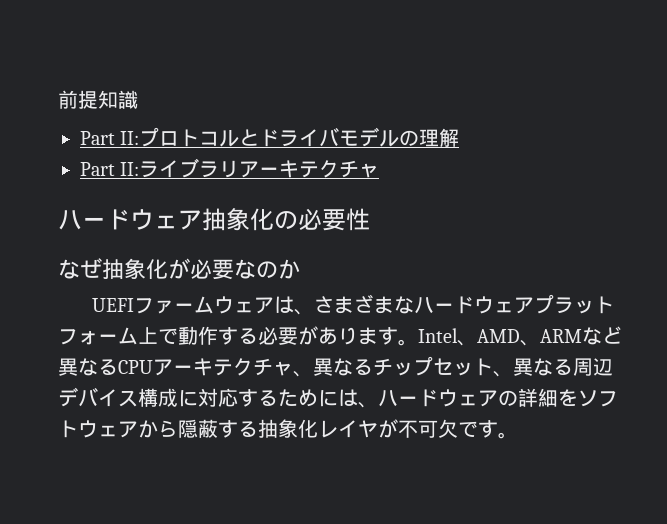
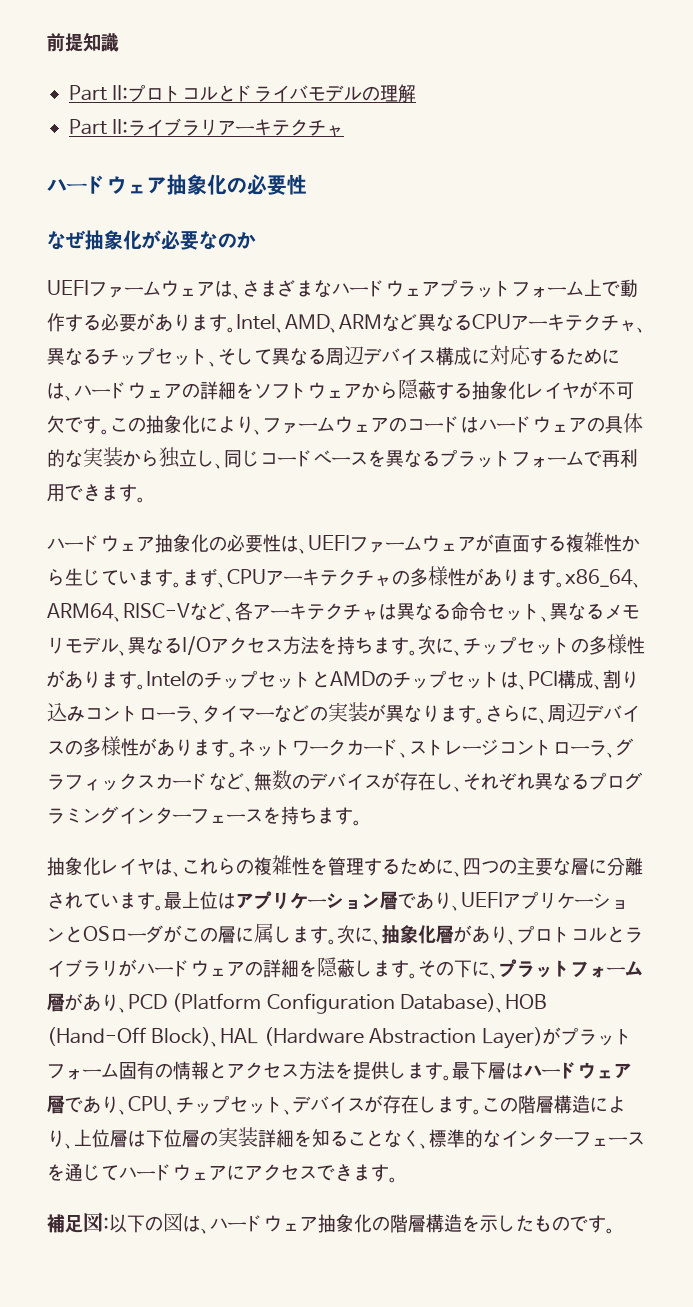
- Intel、AMD、ARMなど異なるCPUアーキテクチャ、異なるチップセット、異なる周辺デバイス構成に対応するためには、ハードウェアの詳細をソフトウェアから隠蔽する抽象化レイヤが不可欠です。
+ Intel、AMD、ARMなど異なるCPUアーキテクチャ、異なるチップセット、そして異なる周辺デバイス構成に対応するためには、ハードウェアの詳細をソフトウェアから隠蔽する抽象化レイヤが不可欠です。
+ この抽象化により、ファームウェアのコードはハードウェアの具体的な実装から独立し、同じコードベースを異なるプラットフォームで再利用できます。
+ ハードウェア抽象化の必要性は、UEFIファームウェアが直面する複雑性から生じています。まず、CPUアーキテクチャの多様性があります。x86_64、ARM64、RISC-Vなど、各アーキテクチャは異なる命令セット、異なるメモリモデル、異なるI/Oアクセス方法を持ちます。次に、チップセットの多様性があります。IntelのチップセットとAMDのチップセットは、PCI構成、割り込みコントローラ、タイマーなどの実装が異なります。さらに、周辺デバイスの多様性があります。ネットワークカード、ストレージコントローラ、グラフィックスカードなど、無数のデバイスが存在し、それぞれ異なるプログラミングインターフェースを持ちます。
+ 抽象化レイヤは、これらの複雑性を管理するために、四つの主要な層に分離されています。最上位はアプリケーション層であり、UEFIアプリケーションとOSローダがこの層に属します。次に、抽象化層があり、プロトコルとライブラリがハードウェアの詳細を隠蔽します。その下に、プラットフォーム層があり、PCD (Platform Configuration Database)、HOB (Hand-Off Block)、HAL (Hardware Abstraction Layer)がプラットフォーム固有の情報とアクセス方法を提供します。最下層はハードウェア層であり、CPU、チップセット、デバイスが存在します。この階層構造により、上位層は下位層の実装詳細を知ることなく、標準的なインターフェースを通じてハードウェアにアクセスできます。
+ 補足図:以下の図は、ハードウェア抽象化の階層構造を示したものです。

